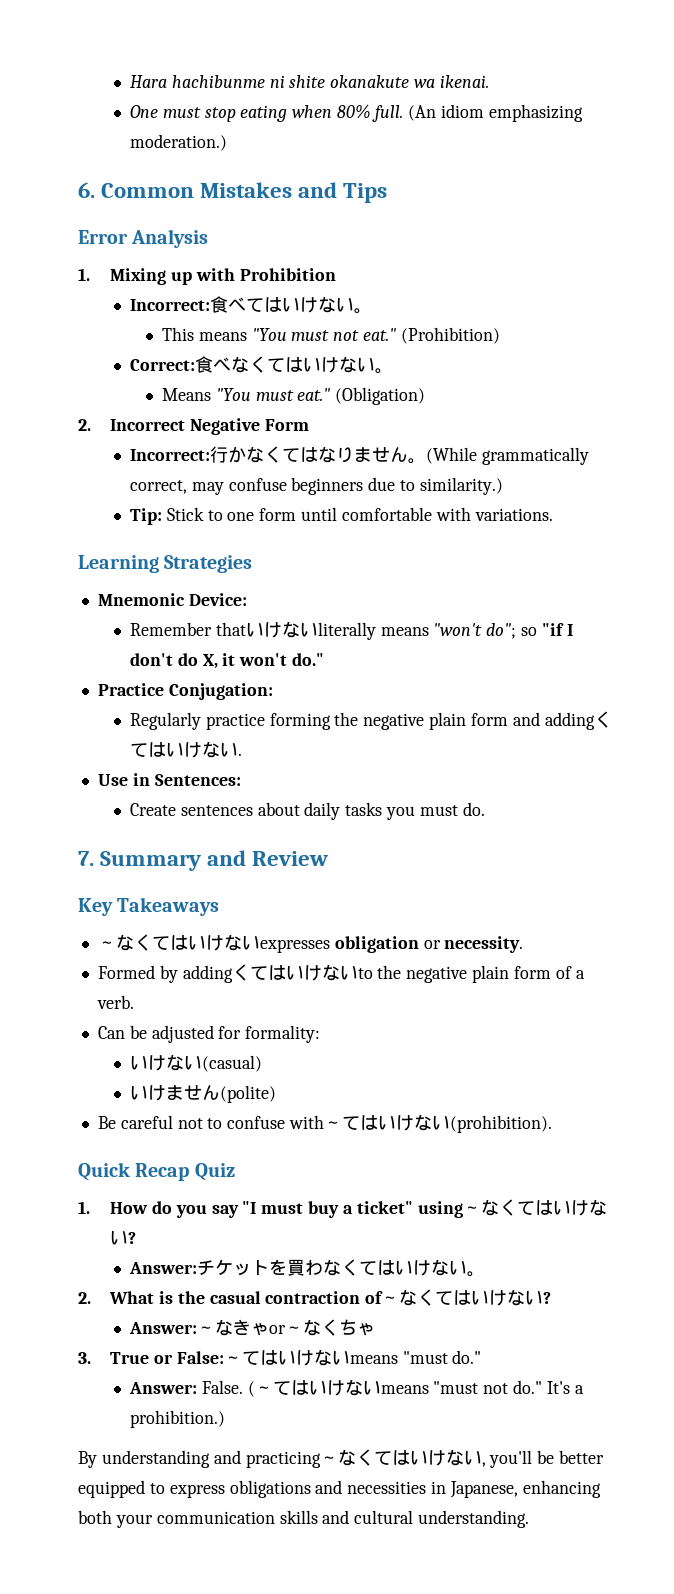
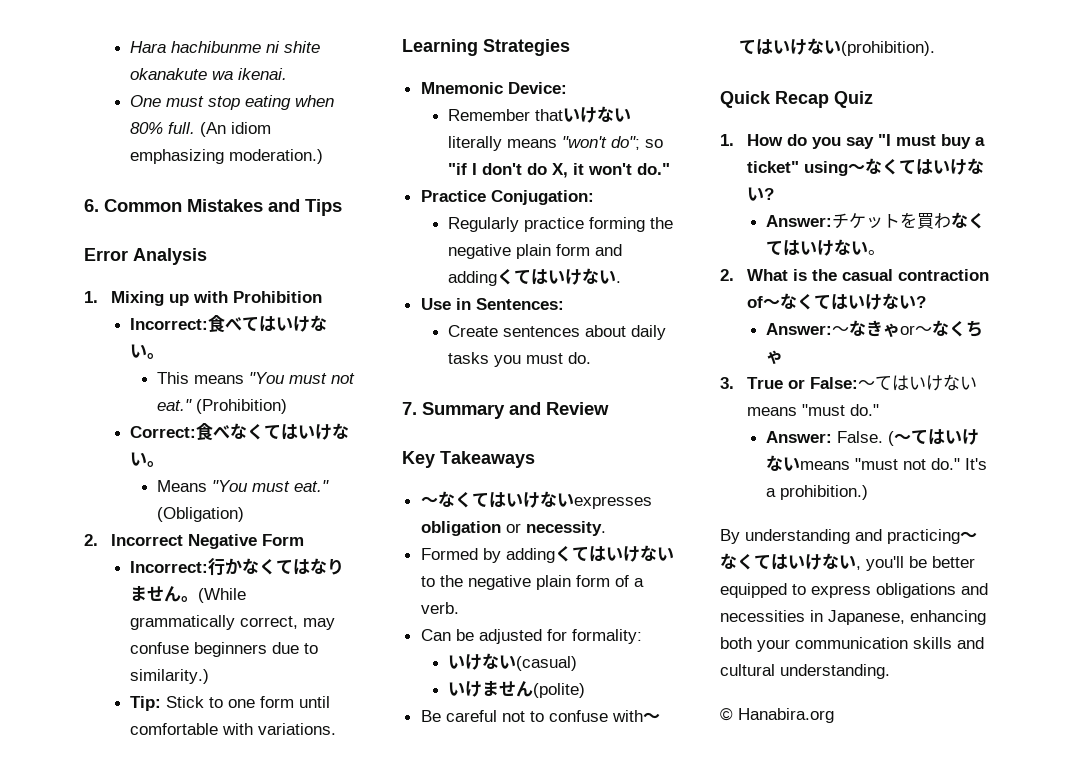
+ © Hanabira.org

